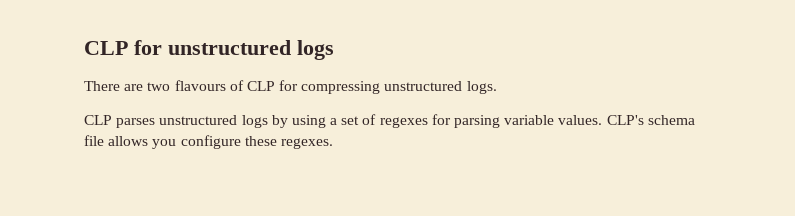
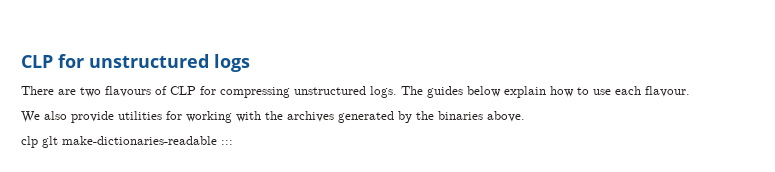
- There are two flavours of CLP for compressing unstructured logs.
- CLP parses unstructured logs by using a set of regexes for parsing variable values. CLP's schema file allows you configure these regexes.
+ There are two flavours of CLP for compressing unstructured logs. The guides below explain how to use each flavour.
+ We also provide utilities for working with the archives generated by the binaries above.
+ clp glt make-dictionaries-readable :::

